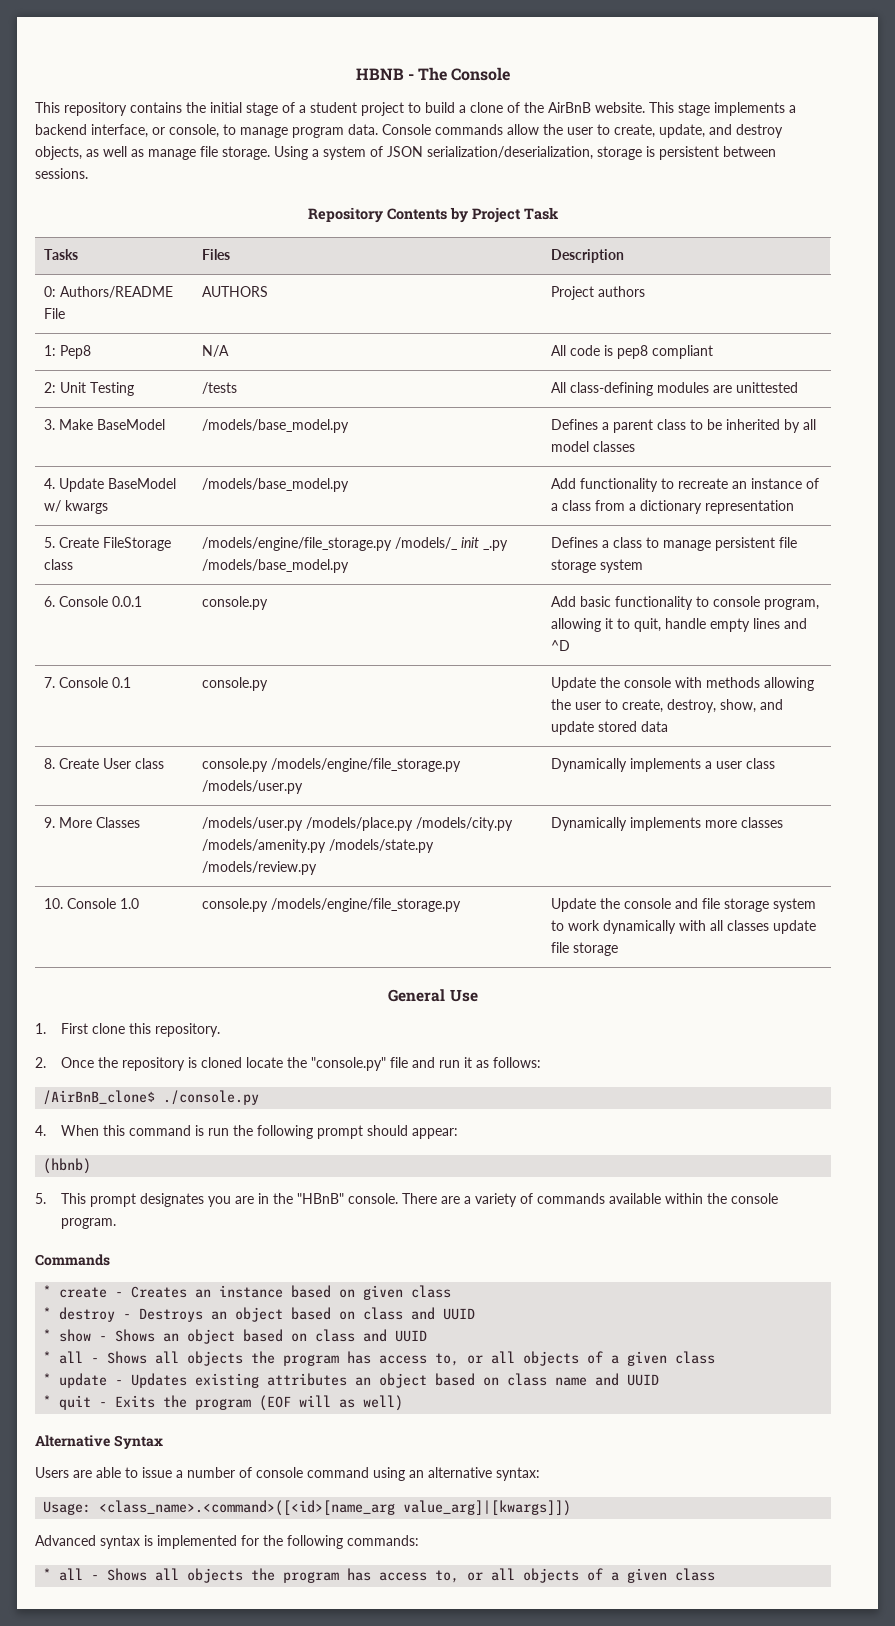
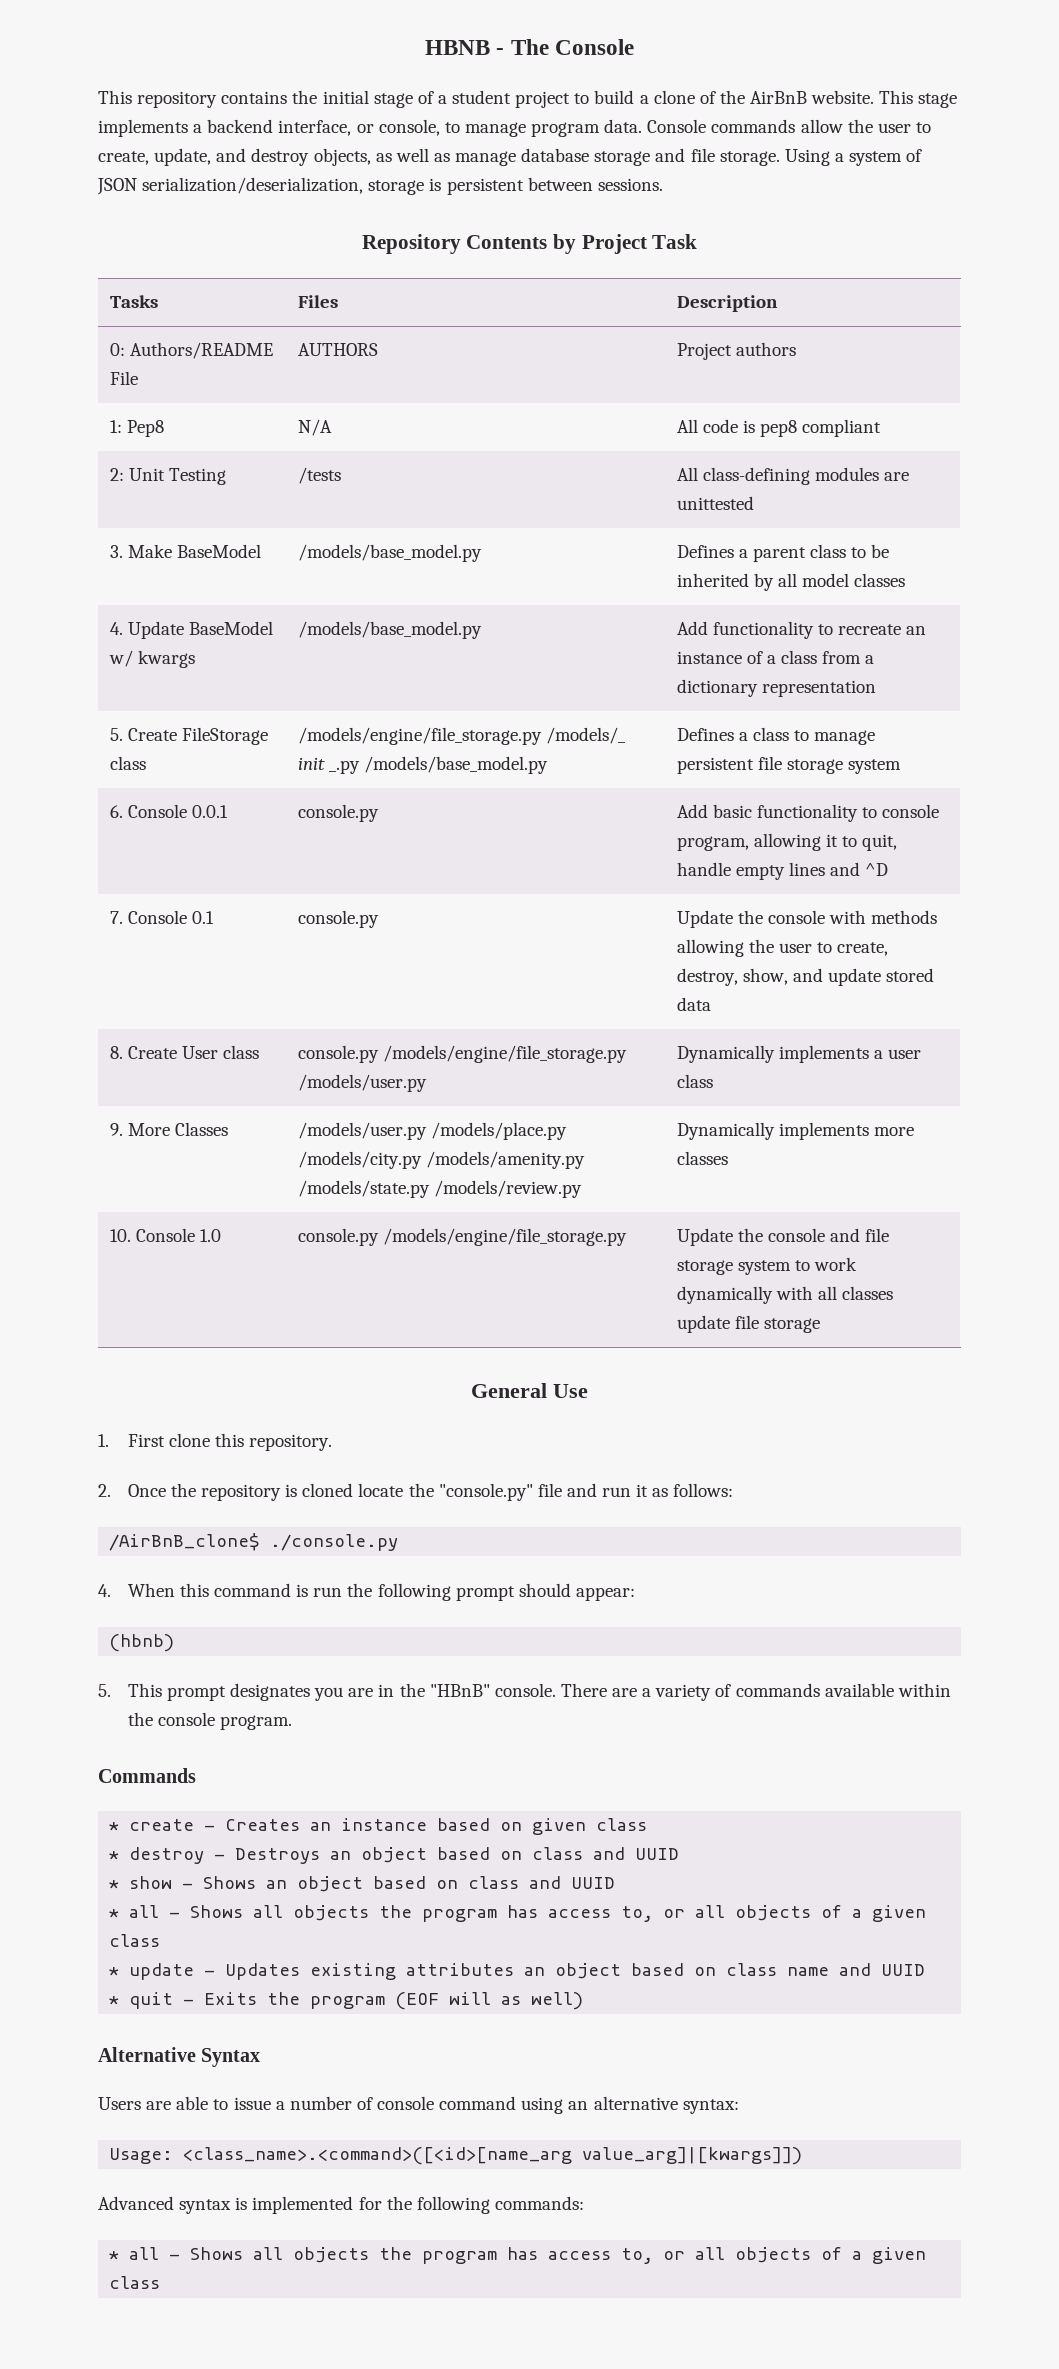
- Console commands allow the user to create, update, and destroy objects, as well as manage file storage.
+ Console commands allow the user to create, update, and destroy objects, as well as manage database storage and file storage.

